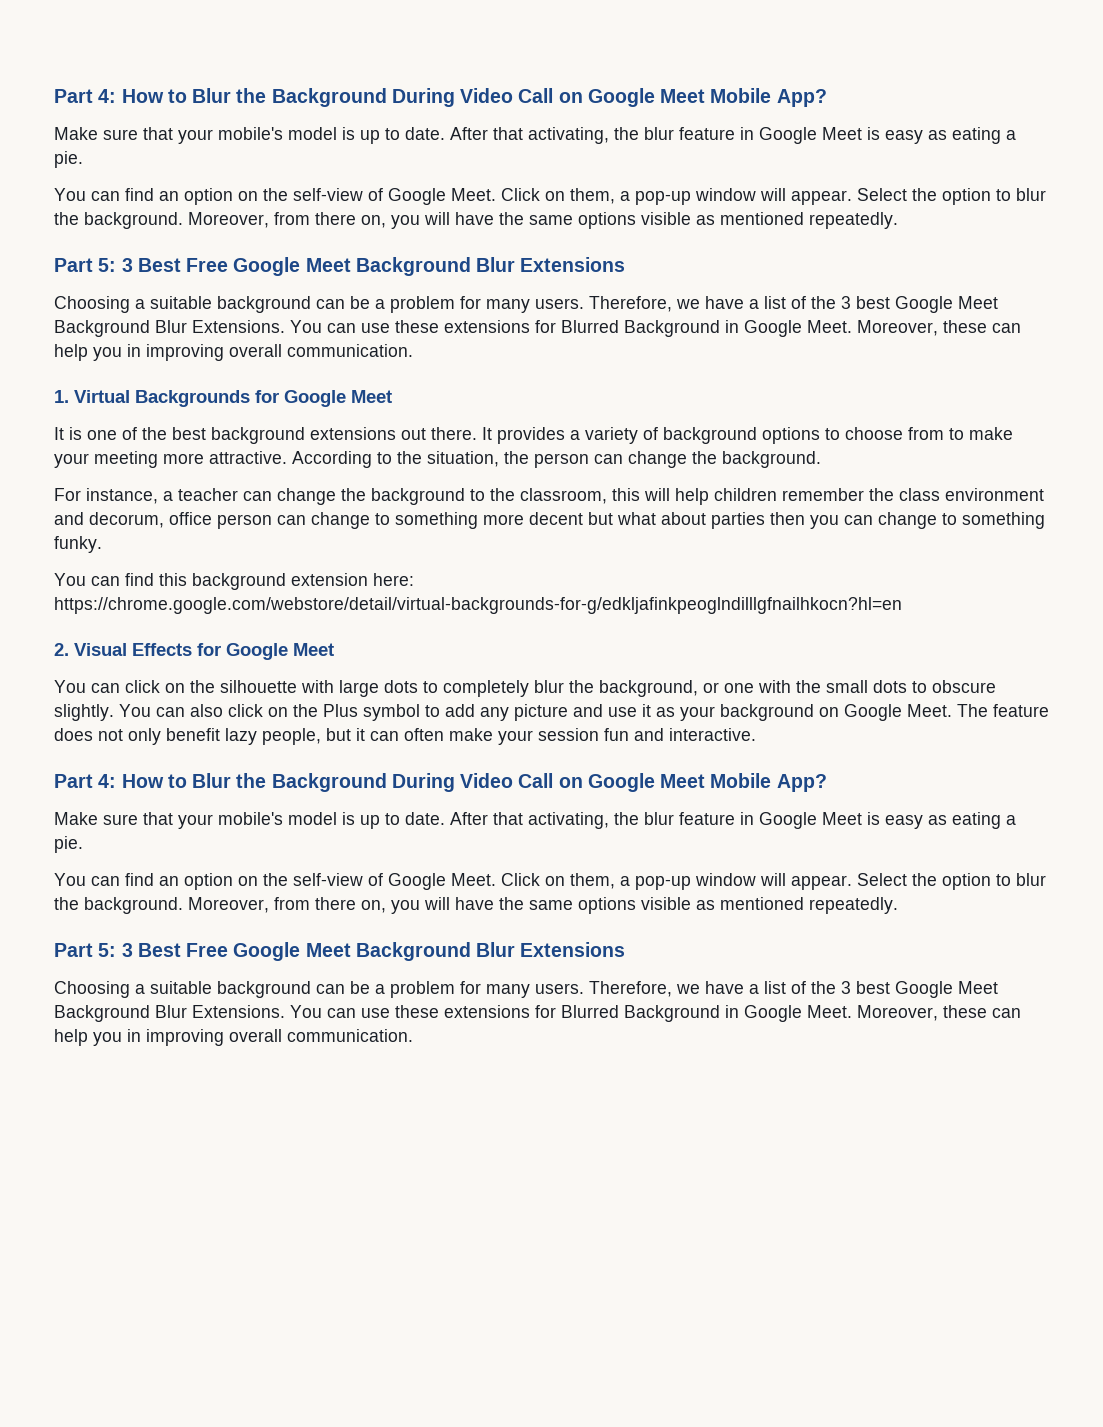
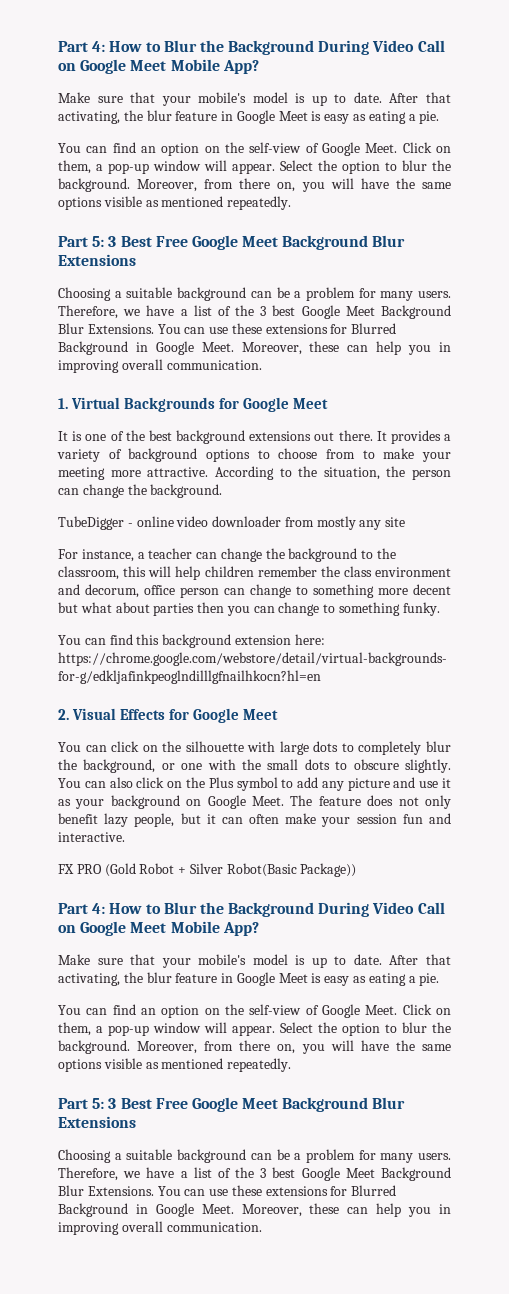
+ TubeDigger - online video downloader from mostly any site
+ FX PRO (Gold Robot + Silver Robot(Basic Package))

